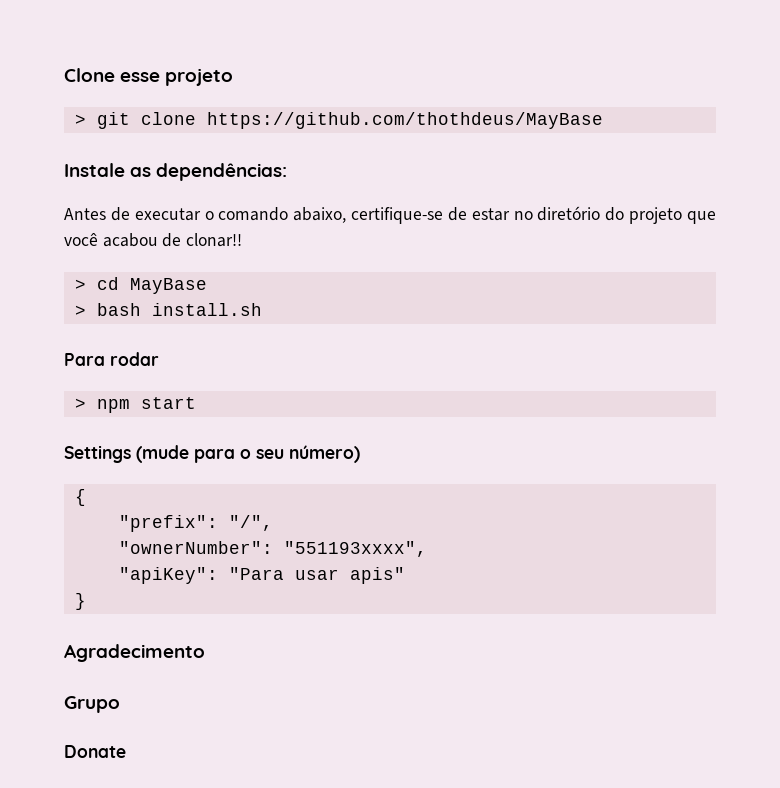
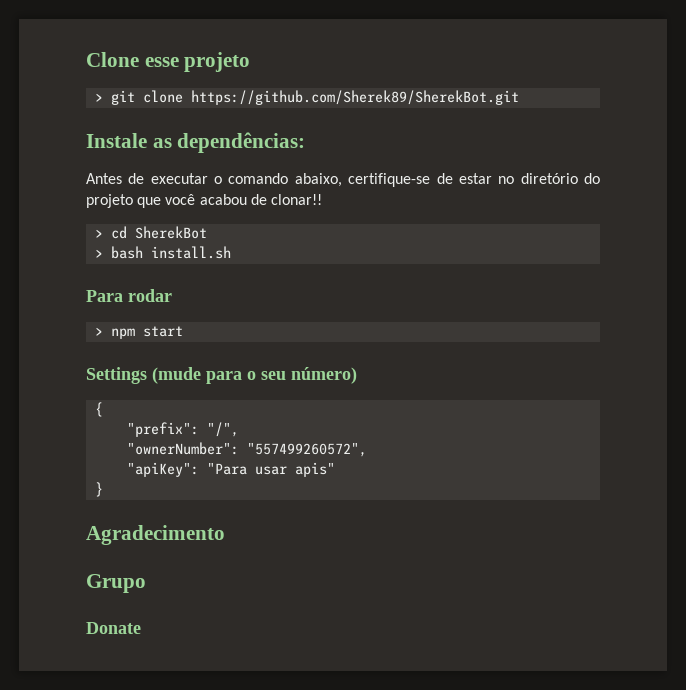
- > git clone https://github.com/thothdeus/MayBase
+ > git clone https://github.com/Sherek89/SherekBot.git
- > cd MayBase
+ > cd SherekBot
- "ownerNumber": "551193xxxx",
+ "ownerNumber": "557499260572",

